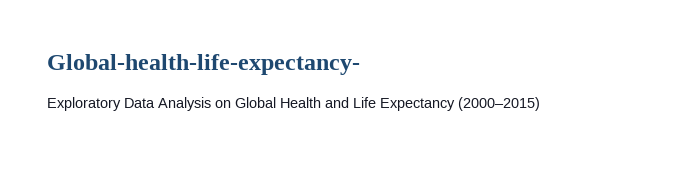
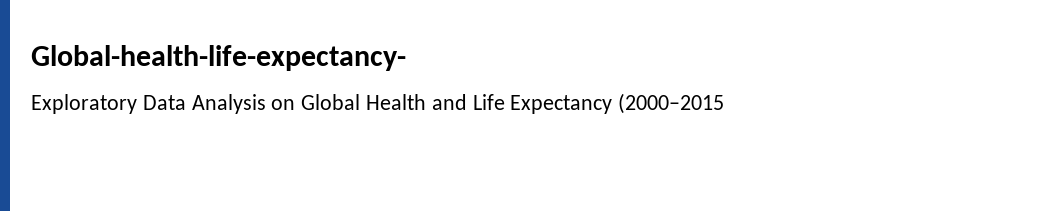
- Exploratory Data Analysis on Global Health and Life Expectancy (2000–2015)
+ Exploratory Data Analysis on Global Health and Life Expectancy (2000–2015

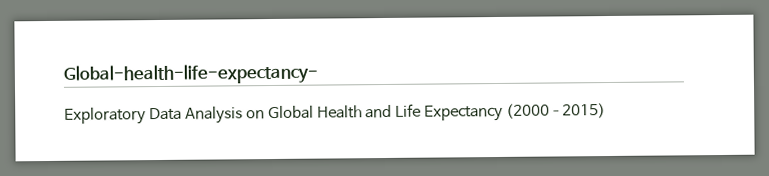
- Exploratory Data Analysis on Global Health and Life Expectancy (2000–2015
+ Exploratory Data Analysis on Global Health and Life Expectancy (2000–2015)

